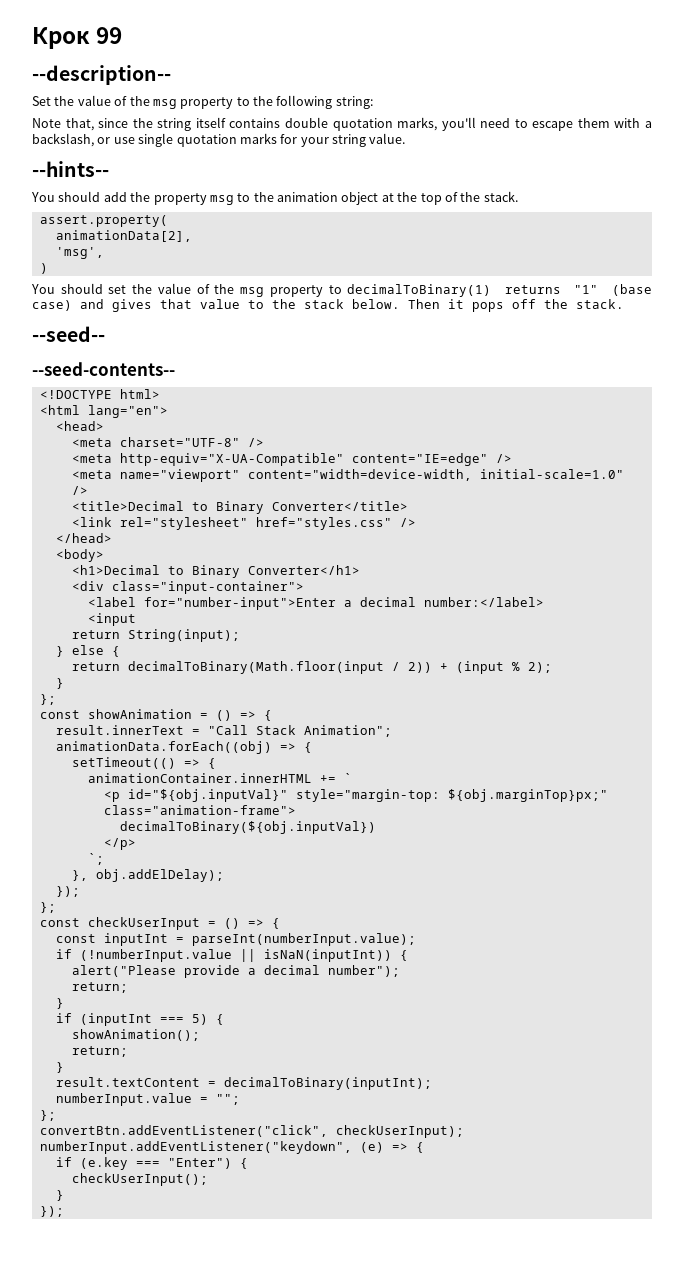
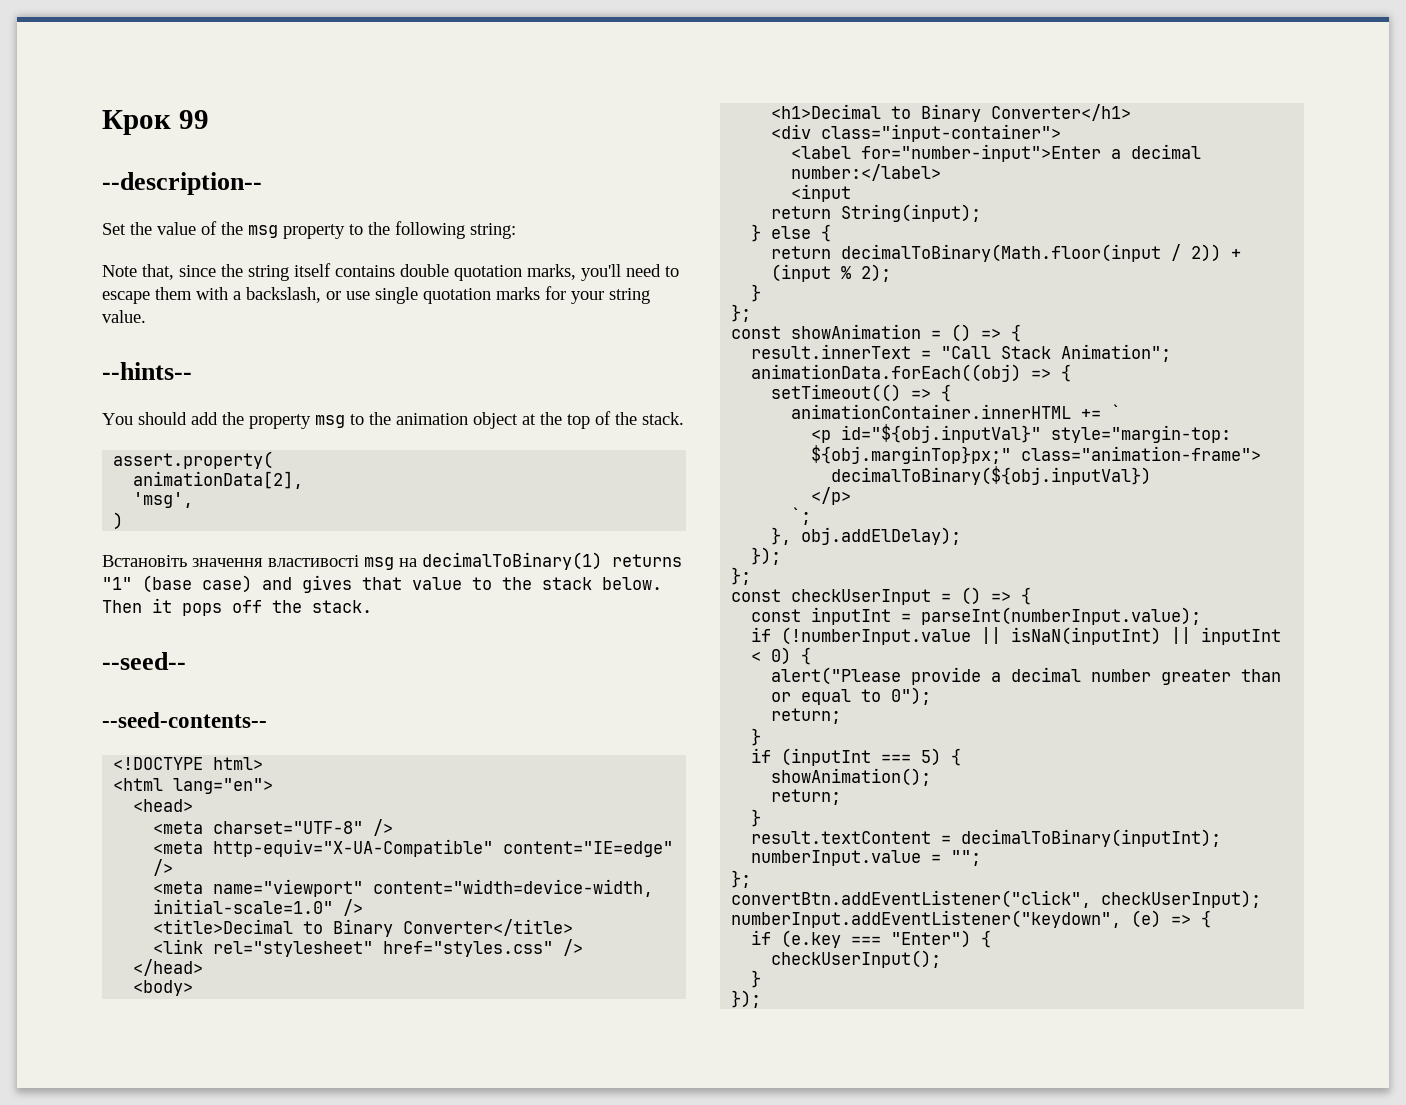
- You should set the value of the msg property to decimalToBinary(1) returns "1" (base case) and gives that value to the stack below.
+ Встановіть значення властивості msg на decimalToBinary(1) returns "1" (base case) and gives that value to the stack below.
- if (!numberInput.value || isNaN(inputInt)) {
+ if (!numberInput.value || isNaN(inputInt) || inputInt < 0) {
- alert("Please provide a decimal number");
+ alert("Please provide a decimal number greater than or equal to 0");

